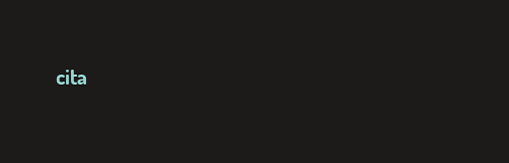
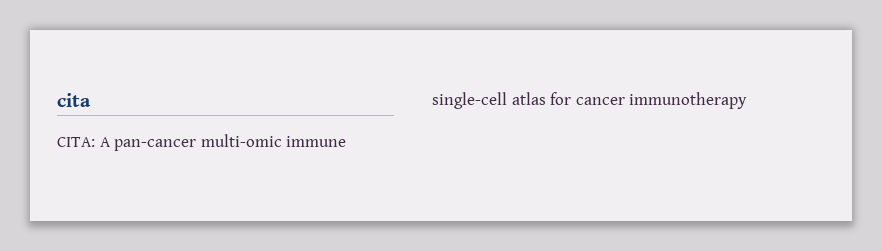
+ CITA: A pan-cancer multi-omic immune single-cell atlas for cancer immunotherapy

